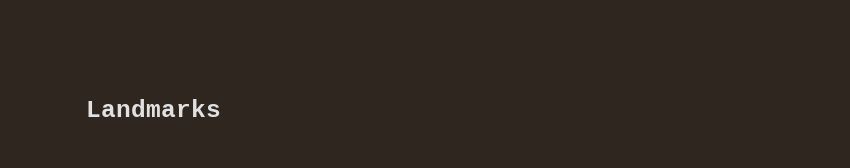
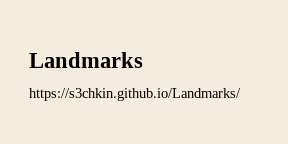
+ https://s3chkin.github.io/Landmarks/

